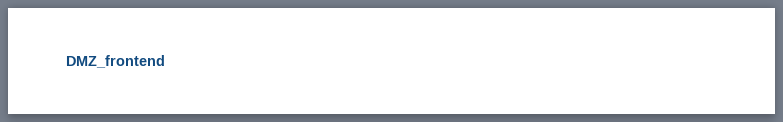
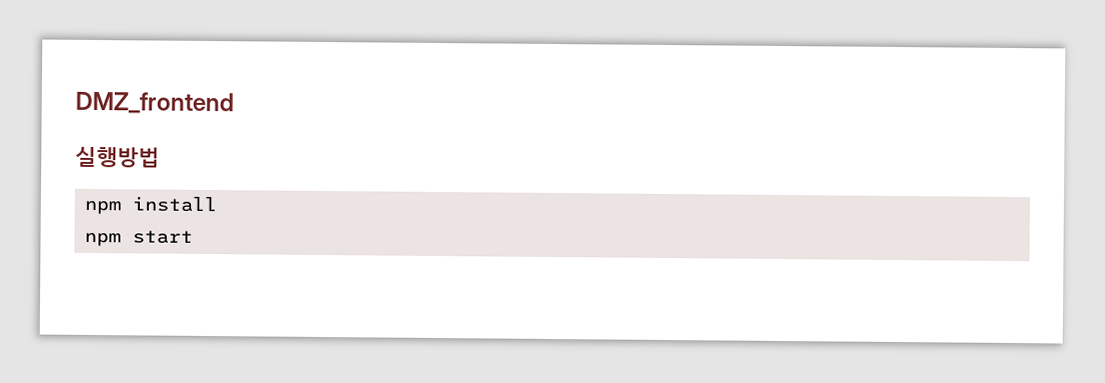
+ 실행방법
+ npm install
+ npm start

